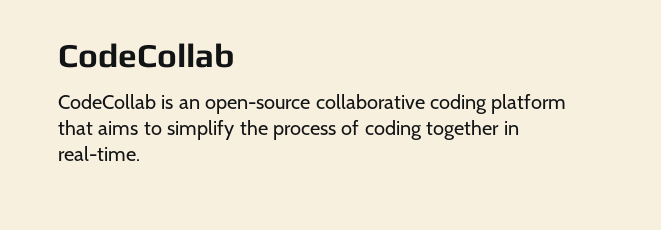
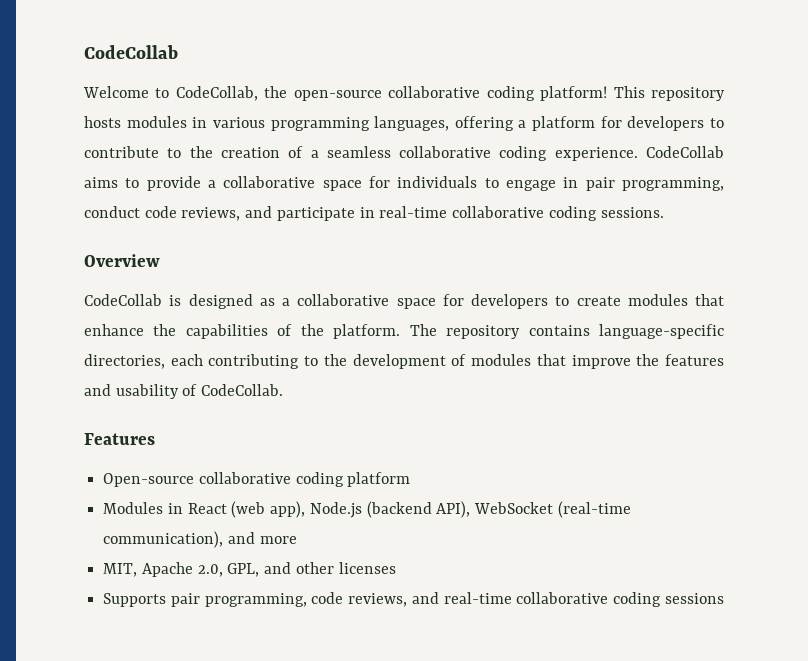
- CodeCollab is an open-source collaborative coding platform that aims to simplify the process of coding together in real-time.
+ Welcome to CodeCollab, the open-source collaborative coding platform! This repository hosts modules in various programming languages, offering a platform for developers to contribute to the creation of a seamless collaborative coding experience. CodeCollab aims to provide a collaborative space for individuals to engage in pair programming, conduct code reviews, and participate in real-time collaborative coding sessions.
+ Overview
+ CodeCollab is designed as a collaborative space for developers to create modules that enhance the capabilities of the platform. The repository contains language-specific directories, each contributing to the development of modules that improve the features and usability of CodeCollab.
+ Features
+ Open-source collaborative coding platform
+ Modules in React (web app), Node.js (backend API), WebSocket (real-time communication), and more
+ MIT, Apache 2.0, GPL, and other licenses
+ Supports pair programming, code reviews, and real-time collaborative coding sessions

